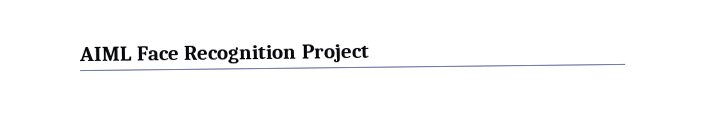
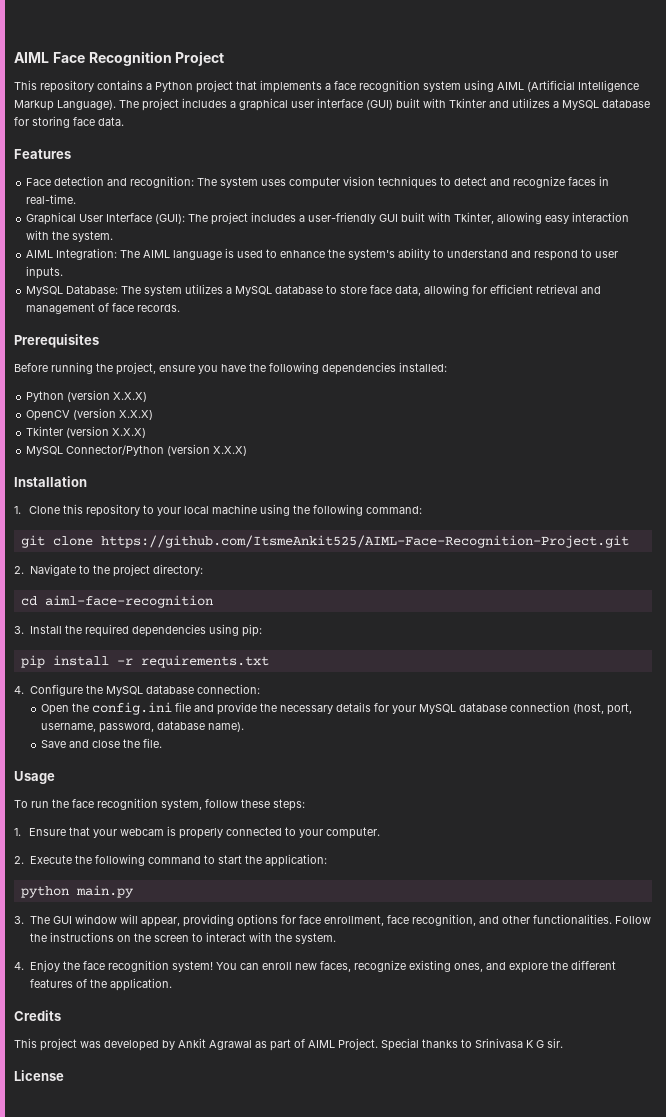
+ This repository contains a Python project that implements a face recognition system using AIML (Artificial Intelligence Markup Language). The project includes a graphical user interface (GUI) built with Tkinter and utilizes a MySQL database for storing face data.
+ Features
+ Face detection and recognition: The system uses computer vision techniques to detect and recognize faces in real-time.
+ Graphical User Interface (GUI): The project includes a user-friendly GUI built with Tkinter, allowing easy interaction with the system.
+ AIML Integration: The AIML language is used to enhance the system's ability to understand and respond to user inputs.
+ MySQL Database: The system utilizes a MySQL database to store face data, allowing for efficient retrieval and management of face records.
+ Prerequisites
+ Before running the project, ensure you have the following dependencies installed:
+ Python (version X.X.X)
+ OpenCV (version X.X.X)
+ Tkinter (version X.X.X)
+ MySQL Connector/Python (version X.X.X)
+ Installation
+ 1. Clone this repository to your local machine using the following command:
+ git clone https://github.com/ItsmeAnkit525/AIML-Face-Recognition-Project.git
+ 2. Navigate to the project directory:
+ cd aiml-face-recognition
+ 3. Install the required dependencies using pip:
+ pip install -r requirements.txt
+ 4. Configure the MySQL database connection:
+ Open the config.ini file and provide the necessary details for your MySQL database connection (host, port, username, password, database name).
+ Save and close the file.
+ Usage
+ To run the face recognition system, follow these steps:
+ 1. Ensure that your webcam is properly connected to your computer.
+ 2. Execute the following command to start the application:
+ python main.py
+ 3. The GUI window will appear, providing options for face enrollment, face recognition, and other functionalities. Follow the instructions on the screen to interact with the system.
+ 4. Enjoy the face recognition system! You can enroll new faces, recognize existing ones, and explore the different features of the application.
+ Credits
+ This project was developed by Ankit Agrawal as part of AIML Project. Special thanks to Srinivasa K G sir.
+ License

